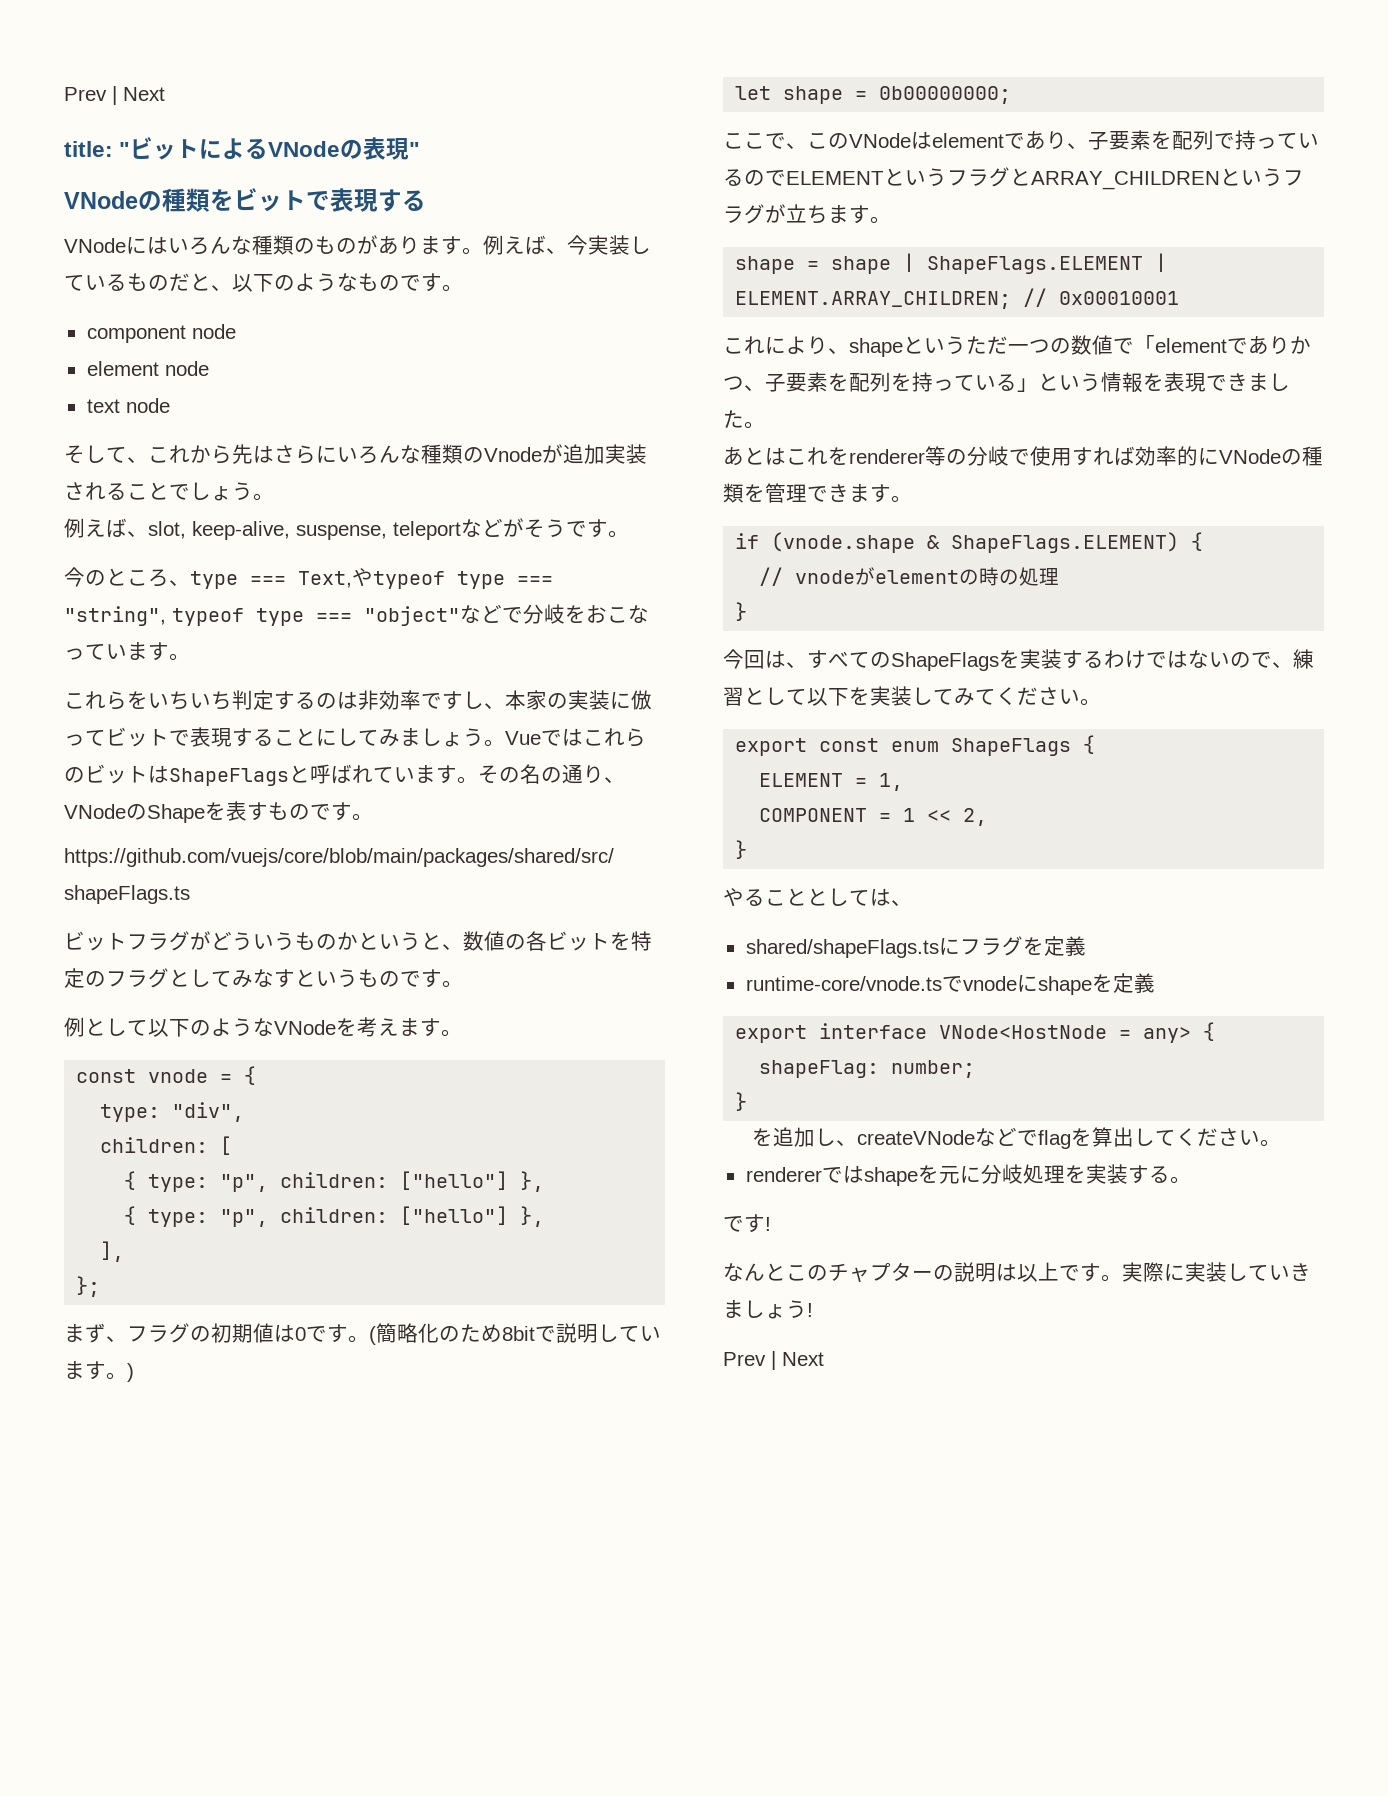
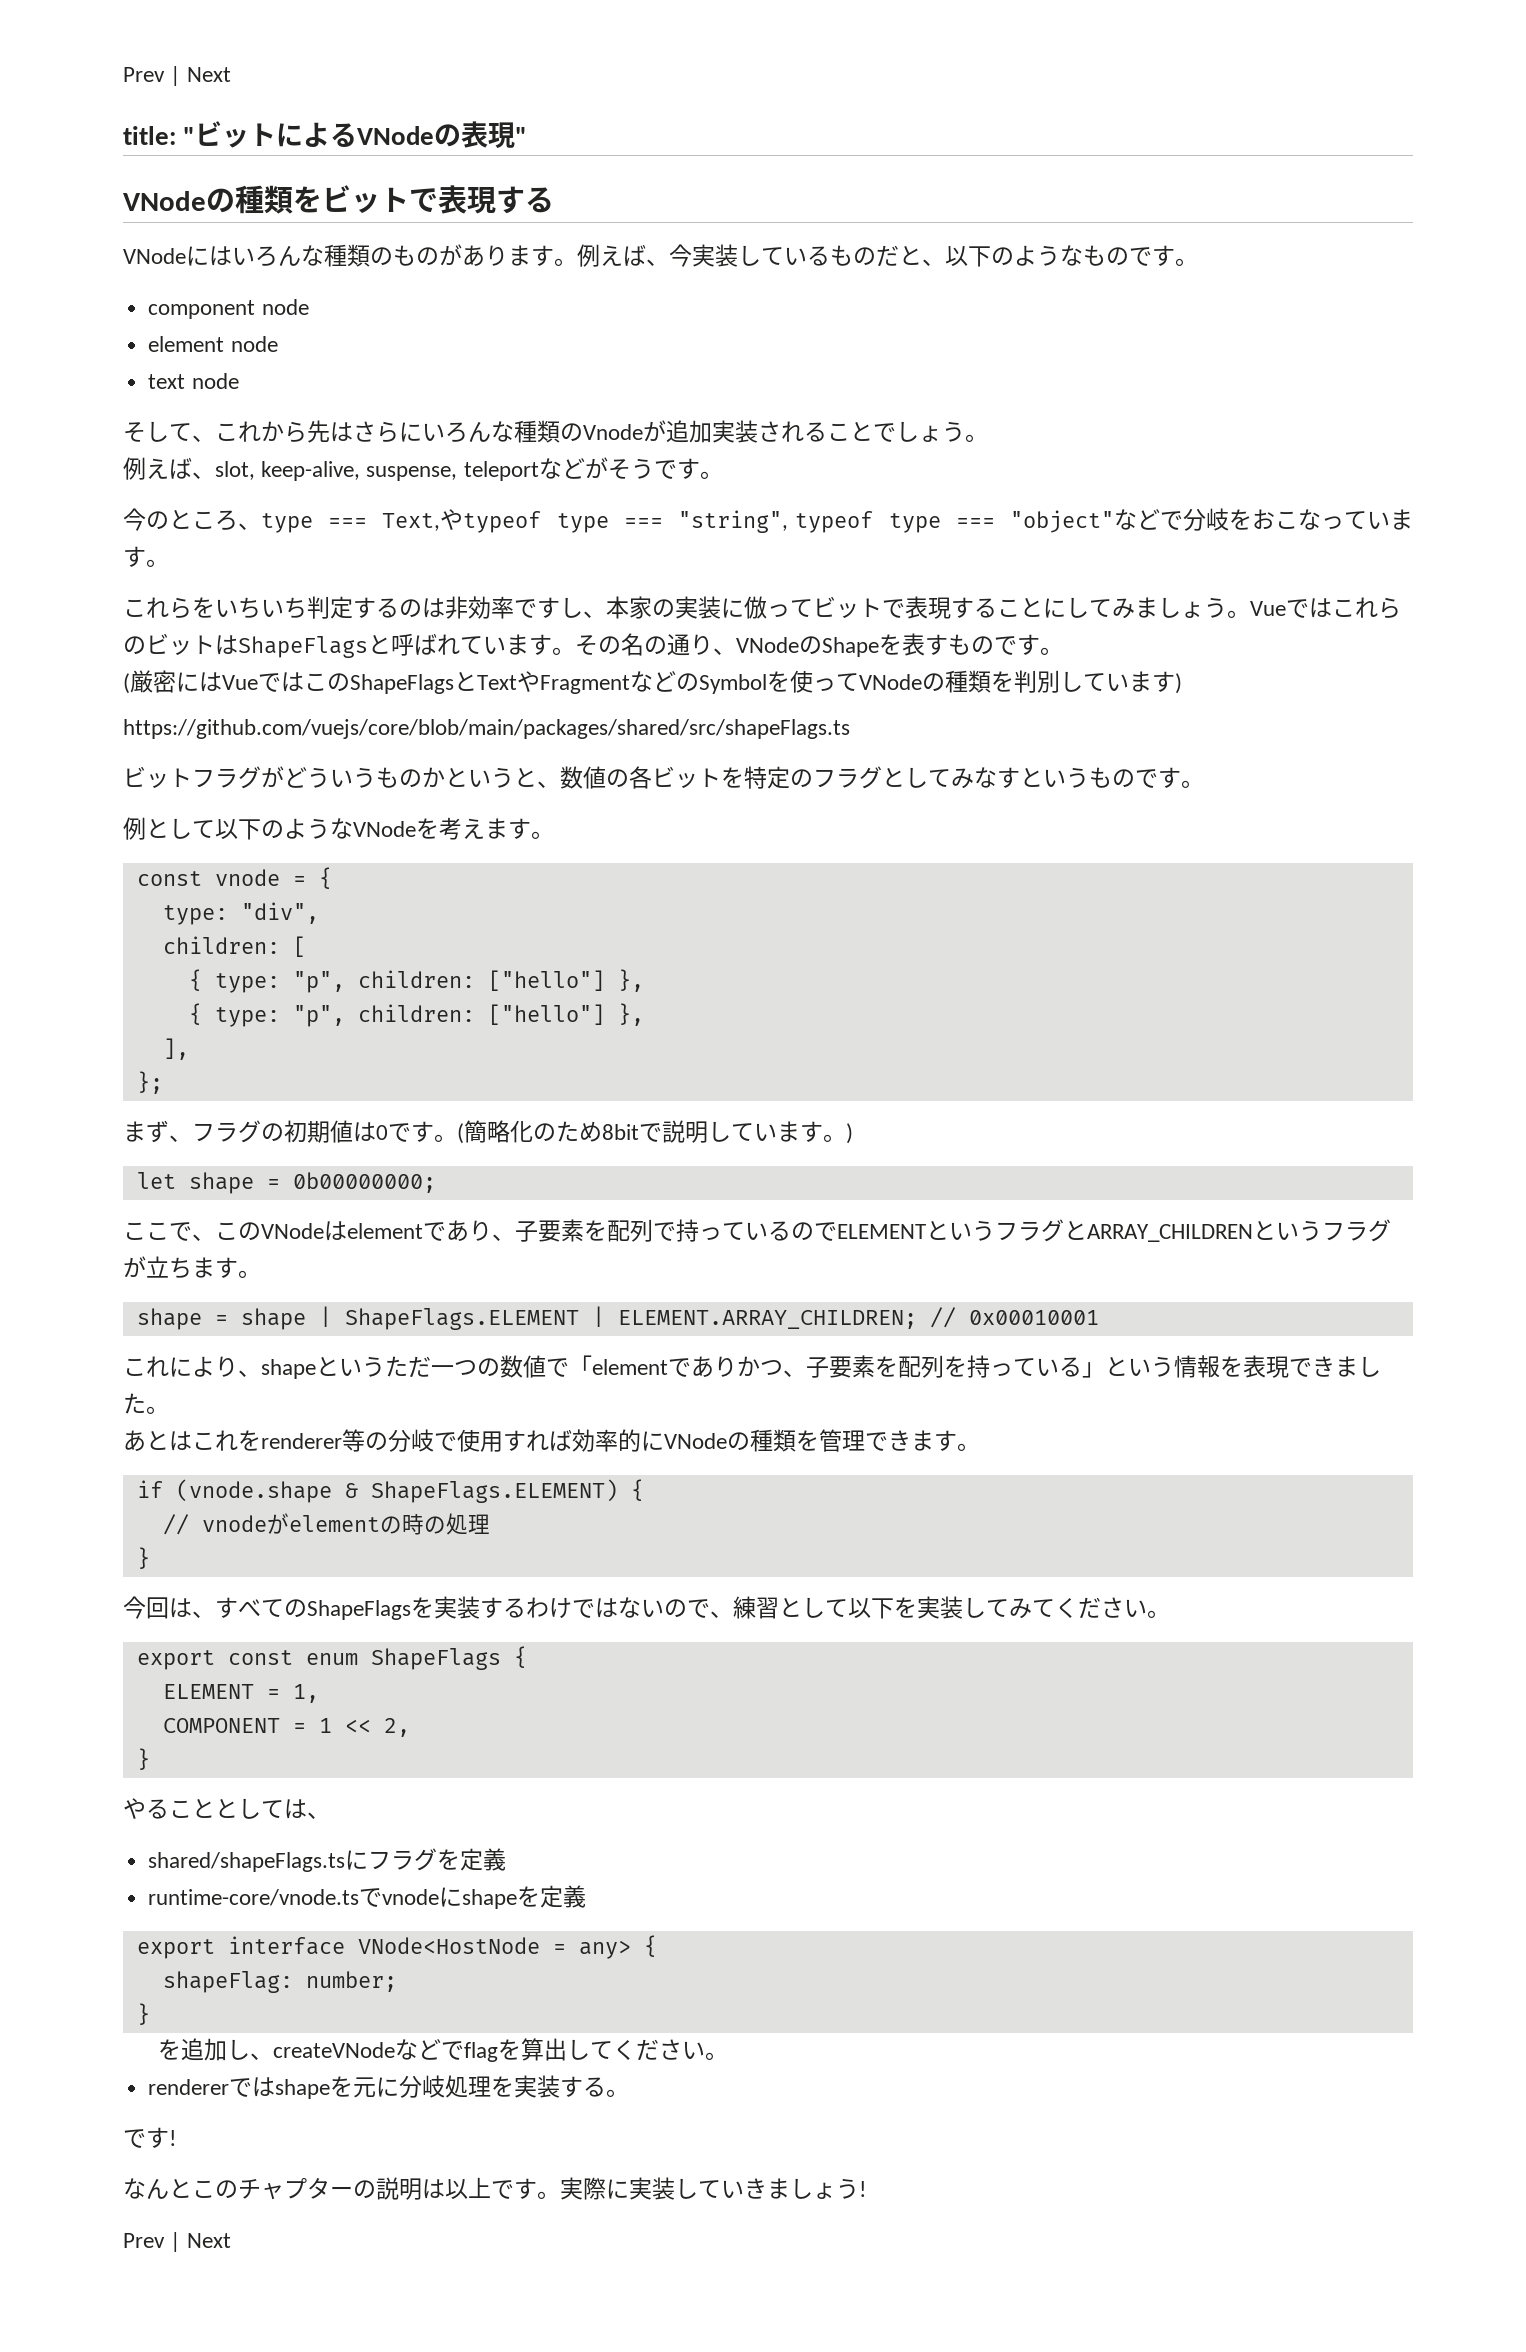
+ (厳密にはVueではこのShapeFlagsとTextやFragmentなどのSymbolを使ってVNodeの種類を判別しています)

